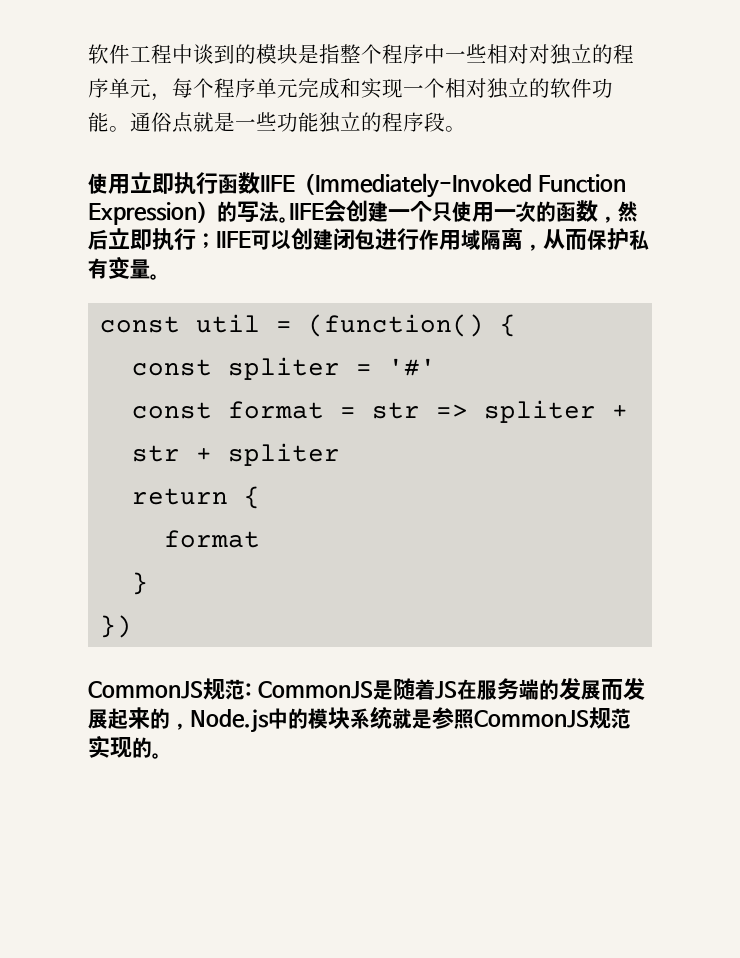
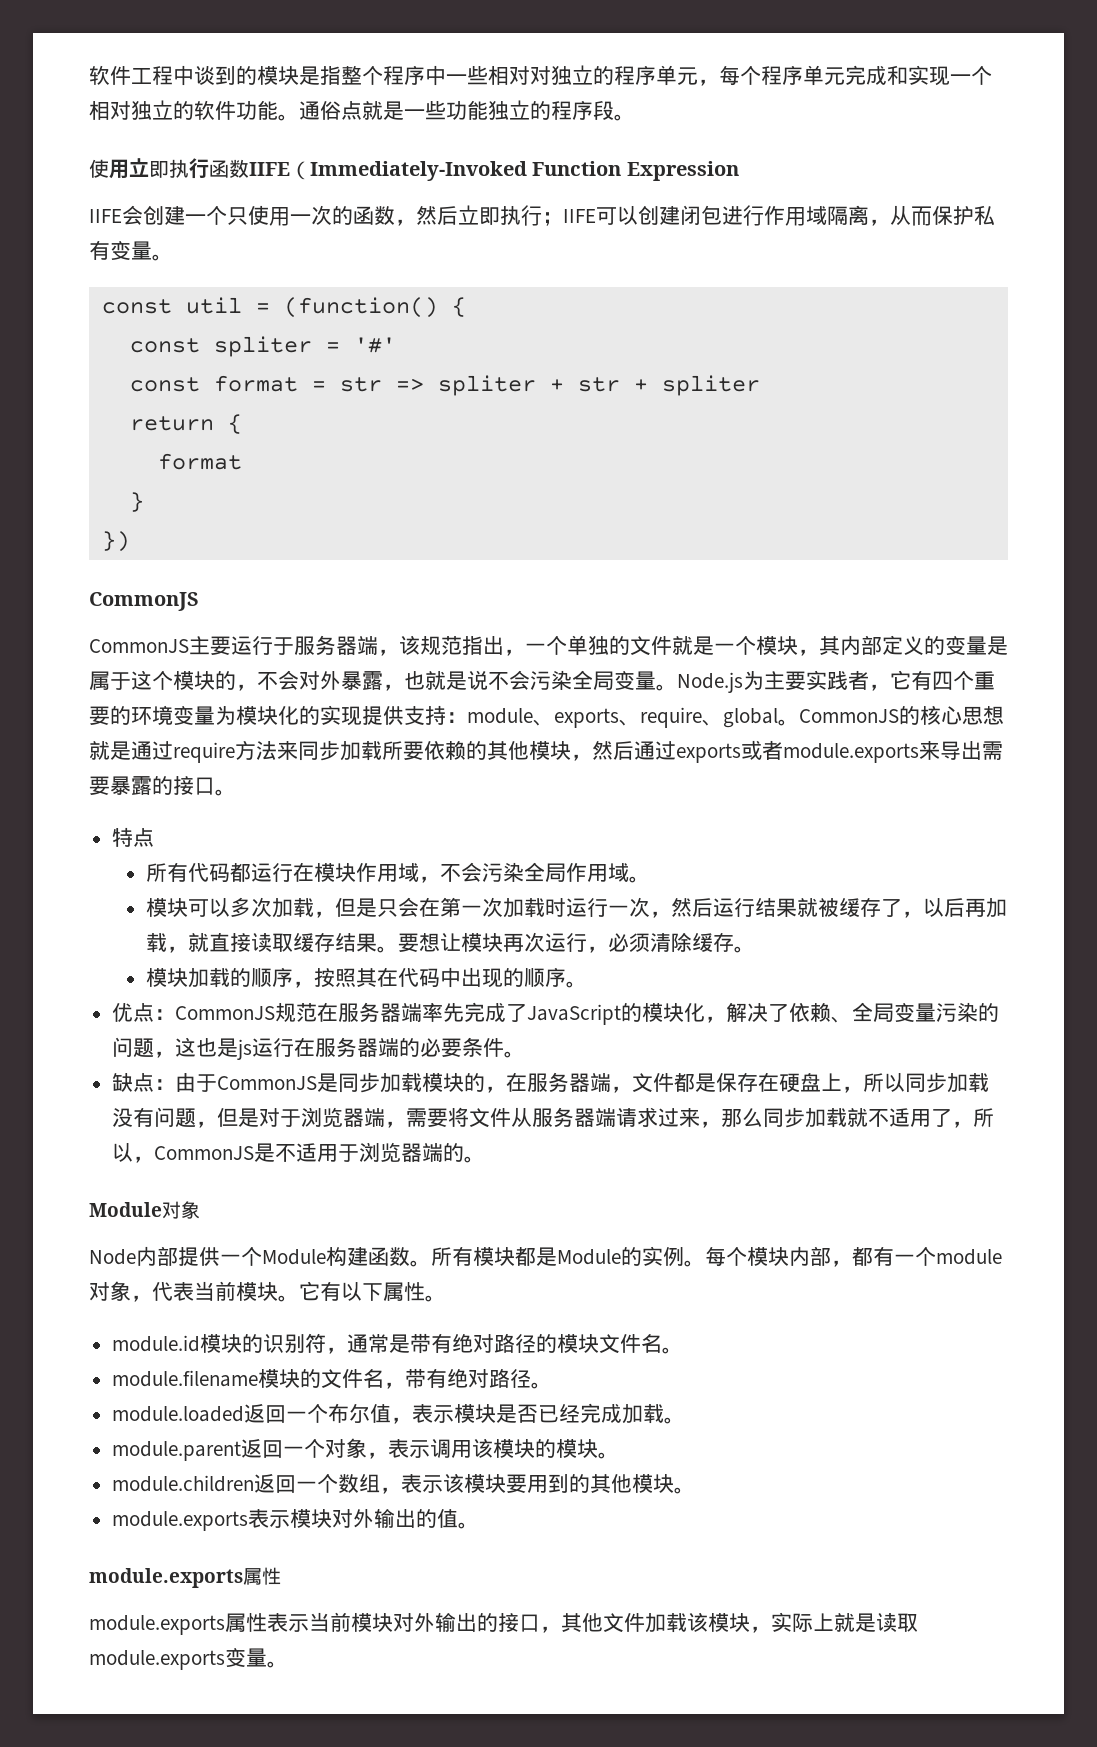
- 使⽤⽴即执⾏函数IIFE（Immediately-Invoked Function Expression）的写法。IIFE会创建⼀个只使⽤⼀次的函数，然后⽴即执⾏；IIFE可以创建闭包进⾏作⽤域隔离，从⽽保护私有变量。
+ 使⽤⽴即执⾏函数IIFE（Immediately-Invoked Function Expression
+ IIFE会创建⼀个只使⽤⼀次的函数，然后⽴即执⾏；IIFE可以创建闭包进⾏作⽤域隔离，从⽽保护私有变量。
  })
- CommonJS规范: CommonJS是随着JS在服务端的发展⽽发展起来的，Node.js中的模块系统就是参照CommonJS规范实现的。
+ CommonJS
+ CommonJS主要运行于服务器端，该规范指出，一个单独的文件就是一个模块，其内部定义的变量是属于这个模块的，不会对外暴露，也就是说不会污染全局变量。Node.js为主要实践者，它有四个重要的环境变量为模块化的实现提供支持：module、exports、require、global。CommonJS的核心思想就是通过require方法来同步加载所要依赖的其他模块，然后通过exports或者module.exports来导出需要暴露的接口。
+ 特点
+ 所有代码都运行在模块作用域，不会污染全局作用域。
+ 模块可以多次加载，但是只会在第一次加载时运行一次，然后运行结果就被缓存了，以后再加载，就直接读取缓存结果。要想让模块再次运行，必须清除缓存。
+ 模块加载的顺序，按照其在代码中出现的顺序。
+ 优点：CommonJS规范在服务器端率先完成了JavaScript的模块化，解决了依赖、全局变量污染的问题，这也是js运行在服务器端的必要条件。
+ 缺点：由于CommonJS是同步加载模块的，在服务器端，文件都是保存在硬盘上，所以同步加载没有问题，但是对于浏览器端，需要将文件从服务器端请求过来，那么同步加载就不适用了，所以，CommonJS是不适用于浏览器端的。
+ Module对象
+ Node内部提供一个Module构建函数。所有模块都是Module的实例。每个模块内部，都有一个module对象，代表当前模块。它有以下属性。
+ module.id模块的识别符，通常是带有绝对路径的模块文件名。
+ module.filename模块的文件名，带有绝对路径。
+ module.loaded返回一个布尔值，表示模块是否已经完成加载。
+ module.parent返回一个对象，表示调用该模块的模块。
+ module.children返回一个数组，表示该模块要用到的其他模块。
+ module.exports表示模块对外输出的值。
+ module.exports属性
+ module.exports属性表示当前模块对外输出的接口，其他文件加载该模块，实际上就是读取module.exports变量。

